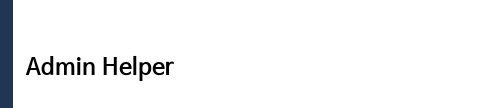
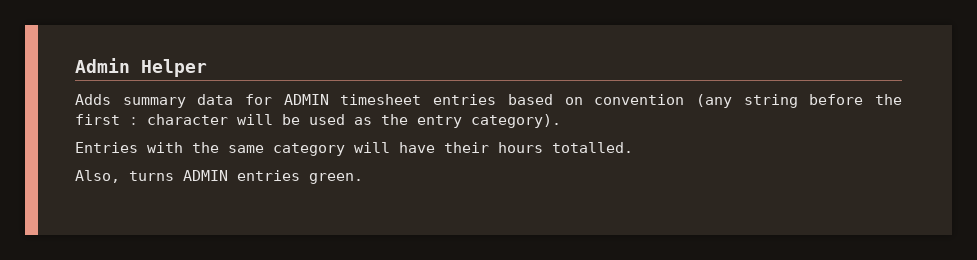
+ Adds summary data for ADMIN timesheet entries based on convention (any string before the first : character will be used as the entry category).
+ Entries with the same category will have their hours totalled.
+ Also, turns ADMIN entries green.

